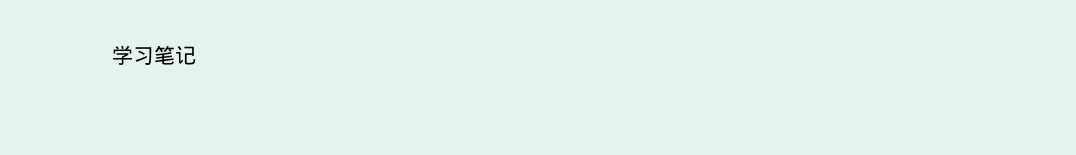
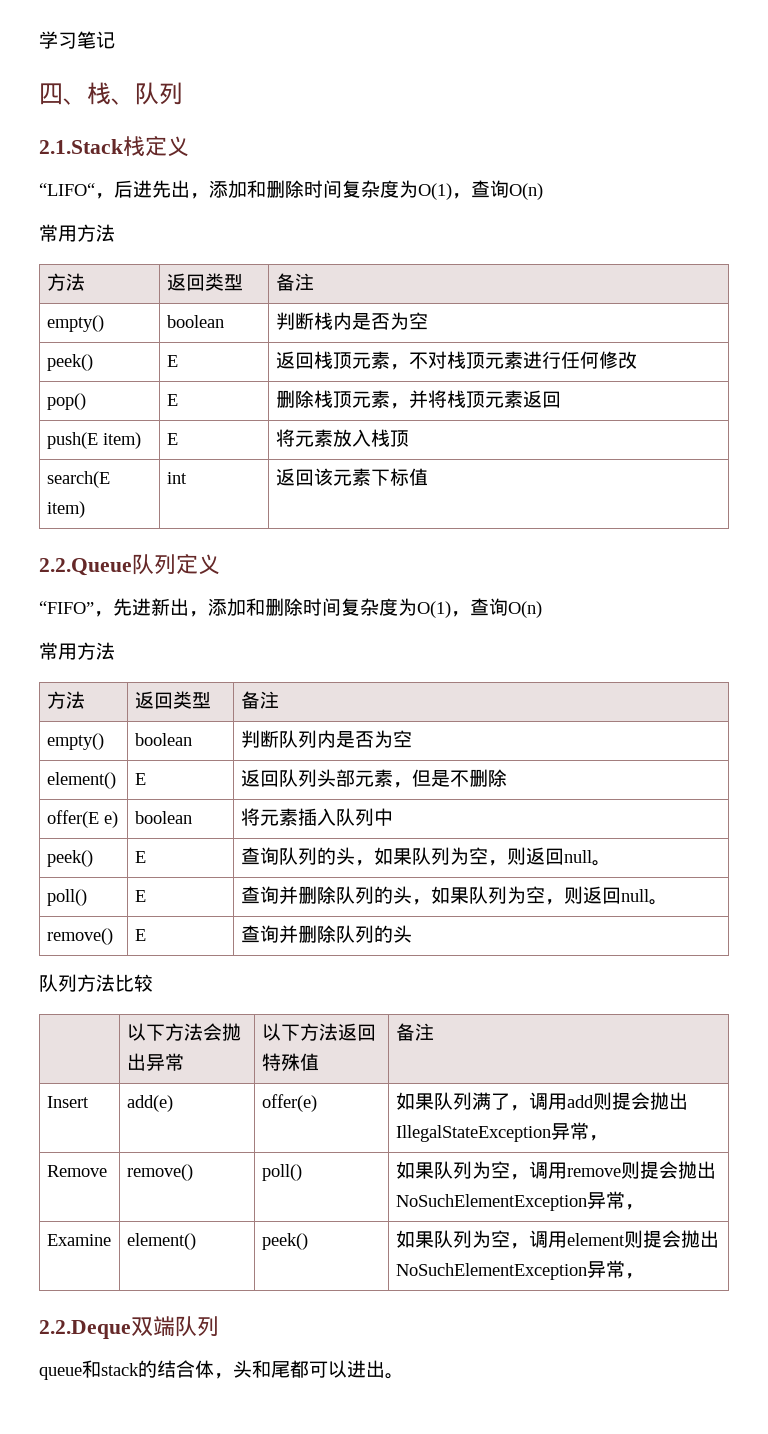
+ 四、栈、队列
+ 2.1.Stack栈定义
+ “LIFO“，后进先出，添加和删除时间复杂度为O(1)，查询O(n)
+ 常用方法
+ 方法 | 返回类型 | 备注
+ empty() | boolean | 判断栈内是否为空
+ peek() | E | 返回栈顶元素，不对栈顶元素进行任何修改
+ pop() | E | 删除栈顶元素，并将栈顶元素返回
+ push(E item) | E | 将元素放入栈顶
+ search(E item) | int | 返回该元素下标值
+ 2.2.Queue队列定义
+ “FIFO”，先进新出，添加和删除时间复杂度为O(1)，查询O(n)
+ 常用方法
+ 方法 | 返回类型 | 备注
+ empty() | boolean | 判断队列内是否为空
+ element() | E | 返回队列头部元素，但是不删除
+ offer(E e) | boolean | 将元素插入队列中
+ peek() | E | 查询队列的头，如果队列为空，则返回null。
+ poll() | E | 查询并删除队列的头，如果队列为空，则返回null。
+ remove() | E | 查询并删除队列的头
+ 队列方法比较
+ | 以下方法会抛出异常 | 以下方法返回特殊值 | 备注
+ Insert | add(e) | offer(e) | 如果队列满了，调用add则提会抛出IllegalStateException异常，
+ Remove | remove() | poll() | 如果队列为空，调用remove则提会抛出NoSuchElementException异常，
+ Examine | element() | peek() | 如果队列为空，调用element则提会抛出NoSuchElementException异常，
+ 2.2.Deque双端队列
+ queue和stack的结合体，头和尾都可以进出。

